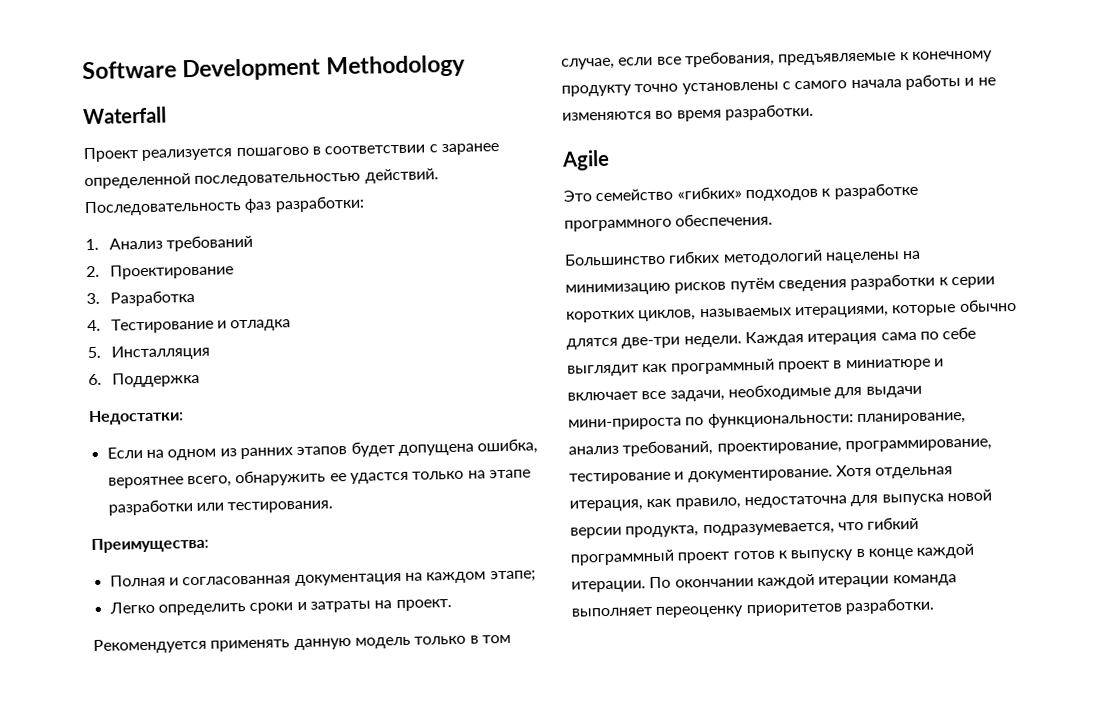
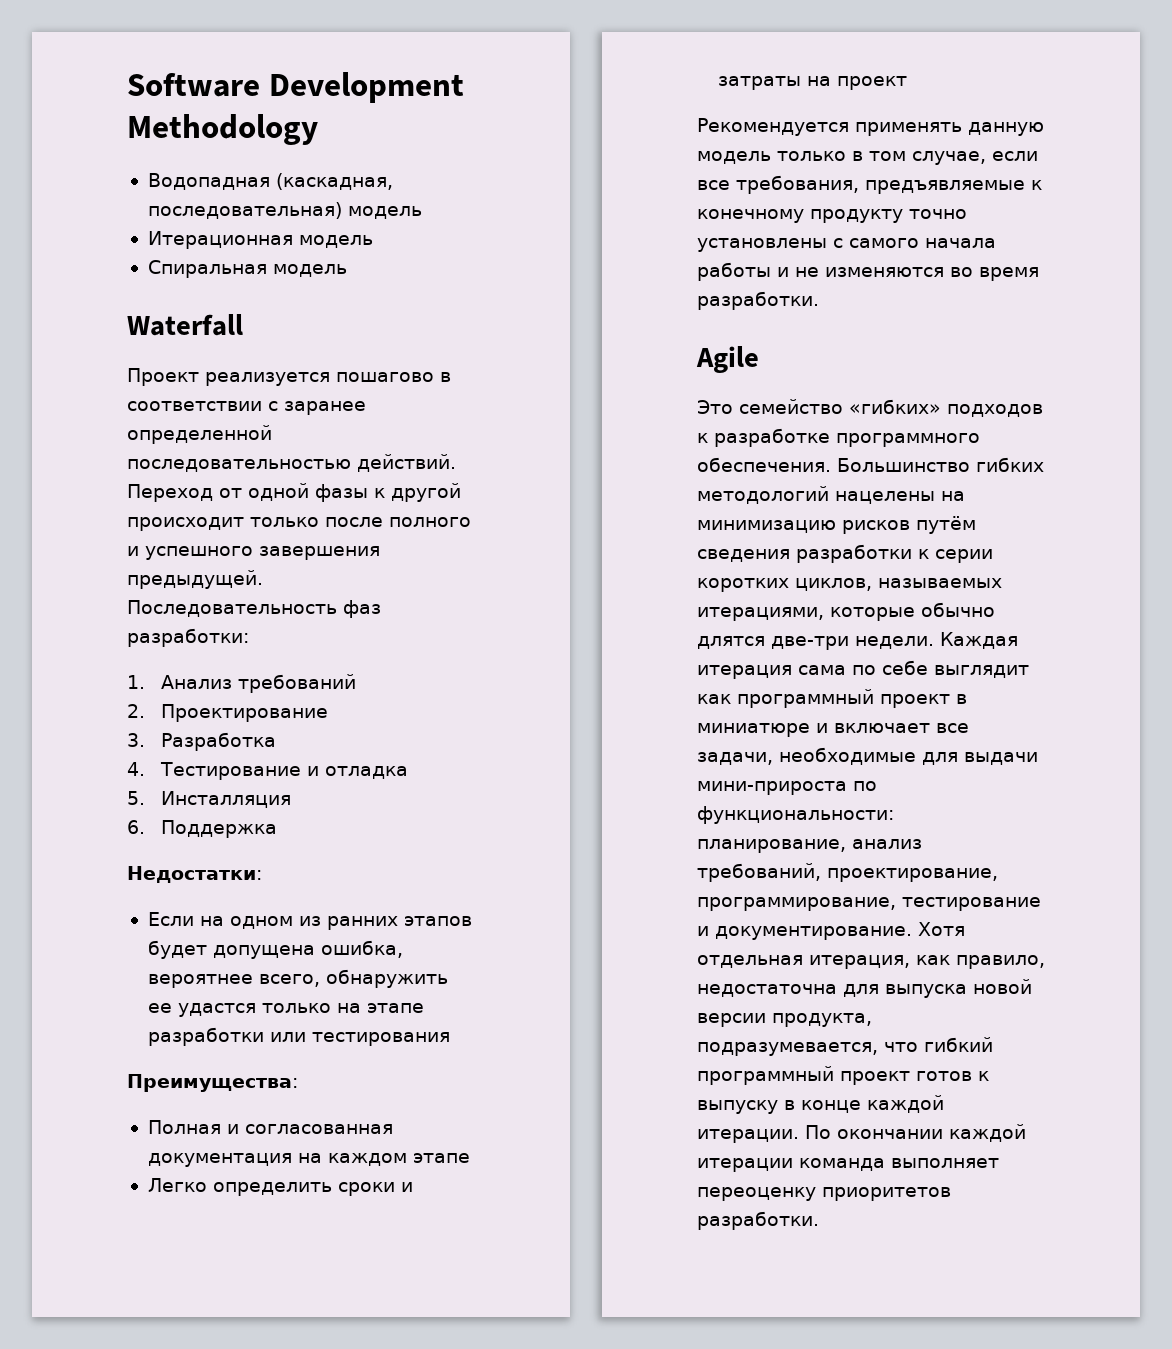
+ Водопадная (каскадная, последовательная) модель
+ Итерационная модель
+ Спиральная модель
+ Переход от одной фазы к другой происходит только после полного и успешного завершения предыдущей.
- Если на одном из ранних этапов будет допущена ошибка, вероятнее всего, обнаружить ее удастся только на этапе разработки или тестирования.
+ Если на одном из ранних этапов будет допущена ошибка, вероятнее всего, обнаружить ее удастся только на этапе разработки или тестирования
- Полная и согласованная документация на каждом этапе;
+ Полная и согласованная документация на каждом этапе
- Легко определить сроки и затраты на проект.
+ Легко определить сроки и затраты на проект
- Это семейство «гибких» подходов к разработке программного обеспечения.
- Большинство гибких методологий нацелены на минимизацию рисков путём сведения разработки к серии коротких циклов, называемых итерациями, которые обычно длятся две-три недели.
+ Это семейство «гибких» подходов к разработке программного обеспечения. Большинство гибких методологий нацелены на минимизацию рисков путём сведения разработки к серии коротких циклов, называемых итерациями, которые обычно длятся две-три недели.

